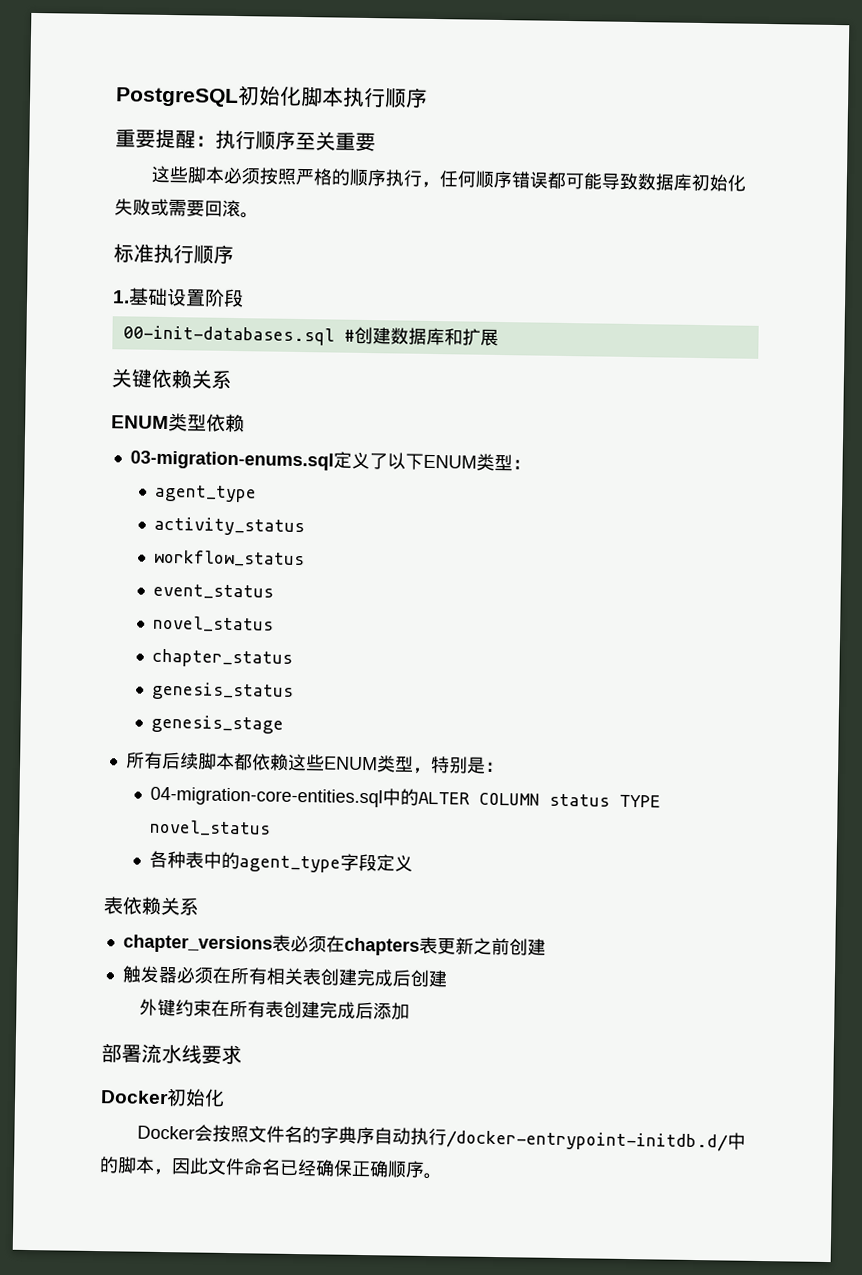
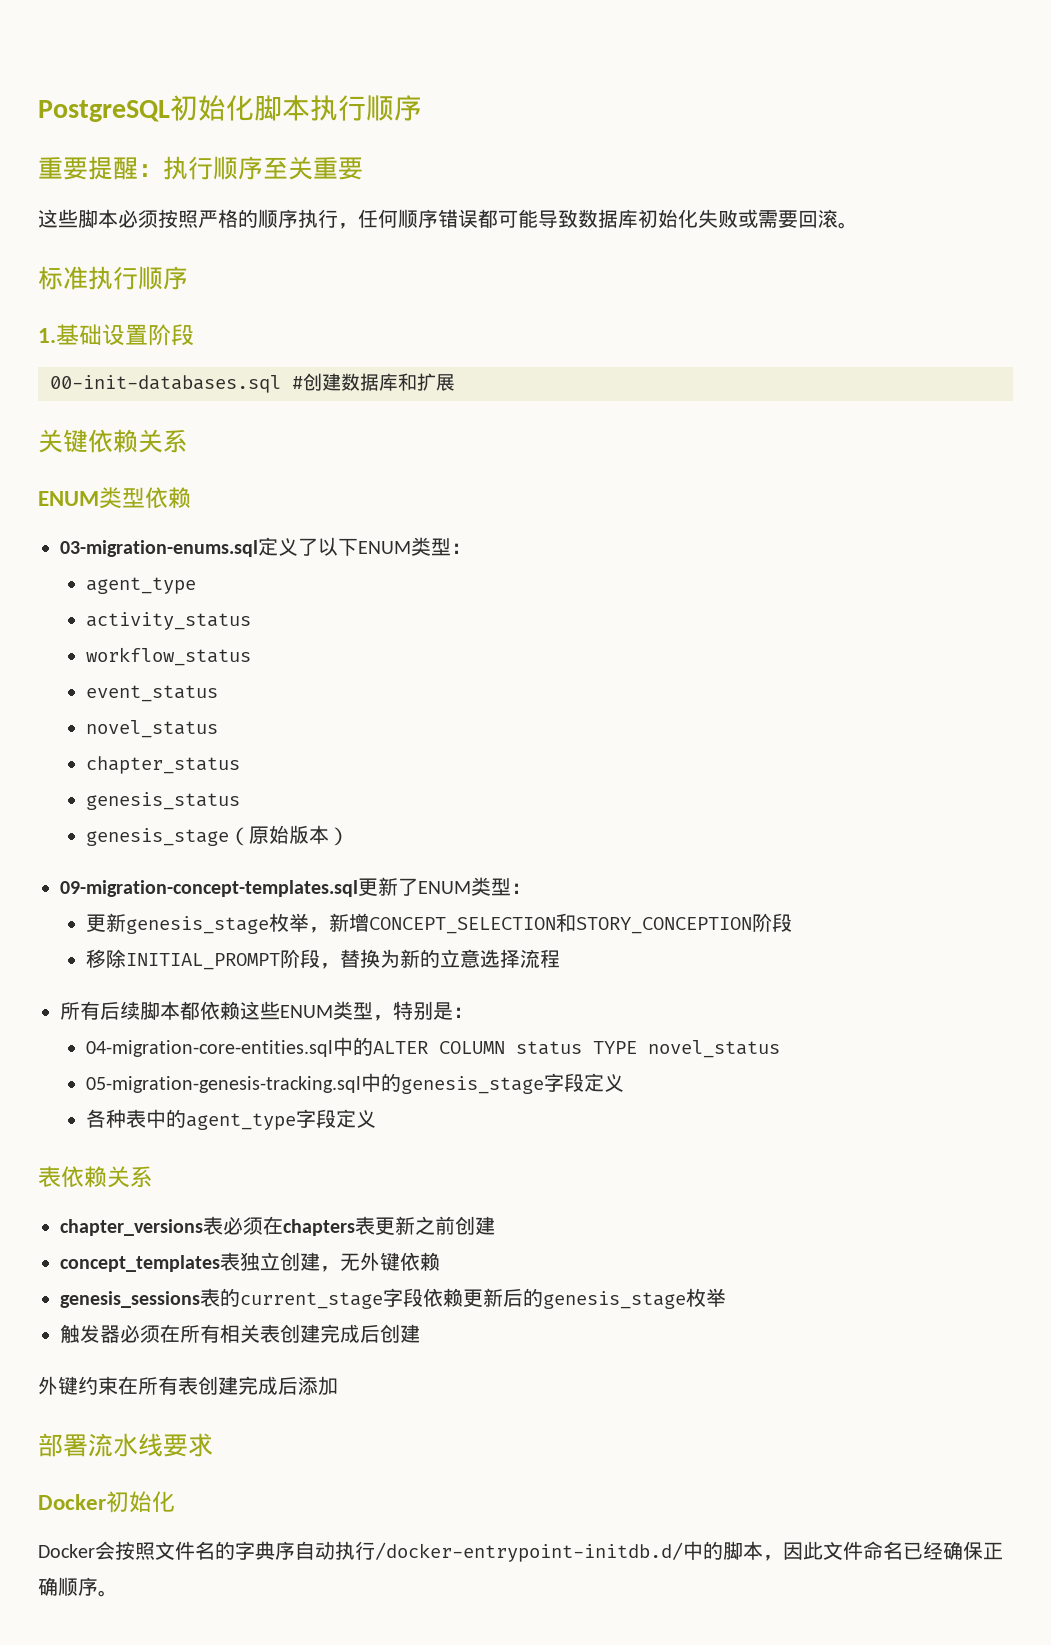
- genesis_stage
+ genesis_stage（原始版本）
+ 09-migration-concept-templates.sql更新了ENUM类型：
+ 更新genesis_stage枚举，新增CONCEPT_SELECTION和STORY_CONCEPTION阶段
+ 移除INITIAL_PROMPT阶段，替换为新的立意选择流程
+ 05-migration-genesis-tracking.sql中的genesis_stage字段定义
+ concept_templates表独立创建，无外键依赖
+ genesis_sessions表的current_stage字段依赖更新后的genesis_stage枚举

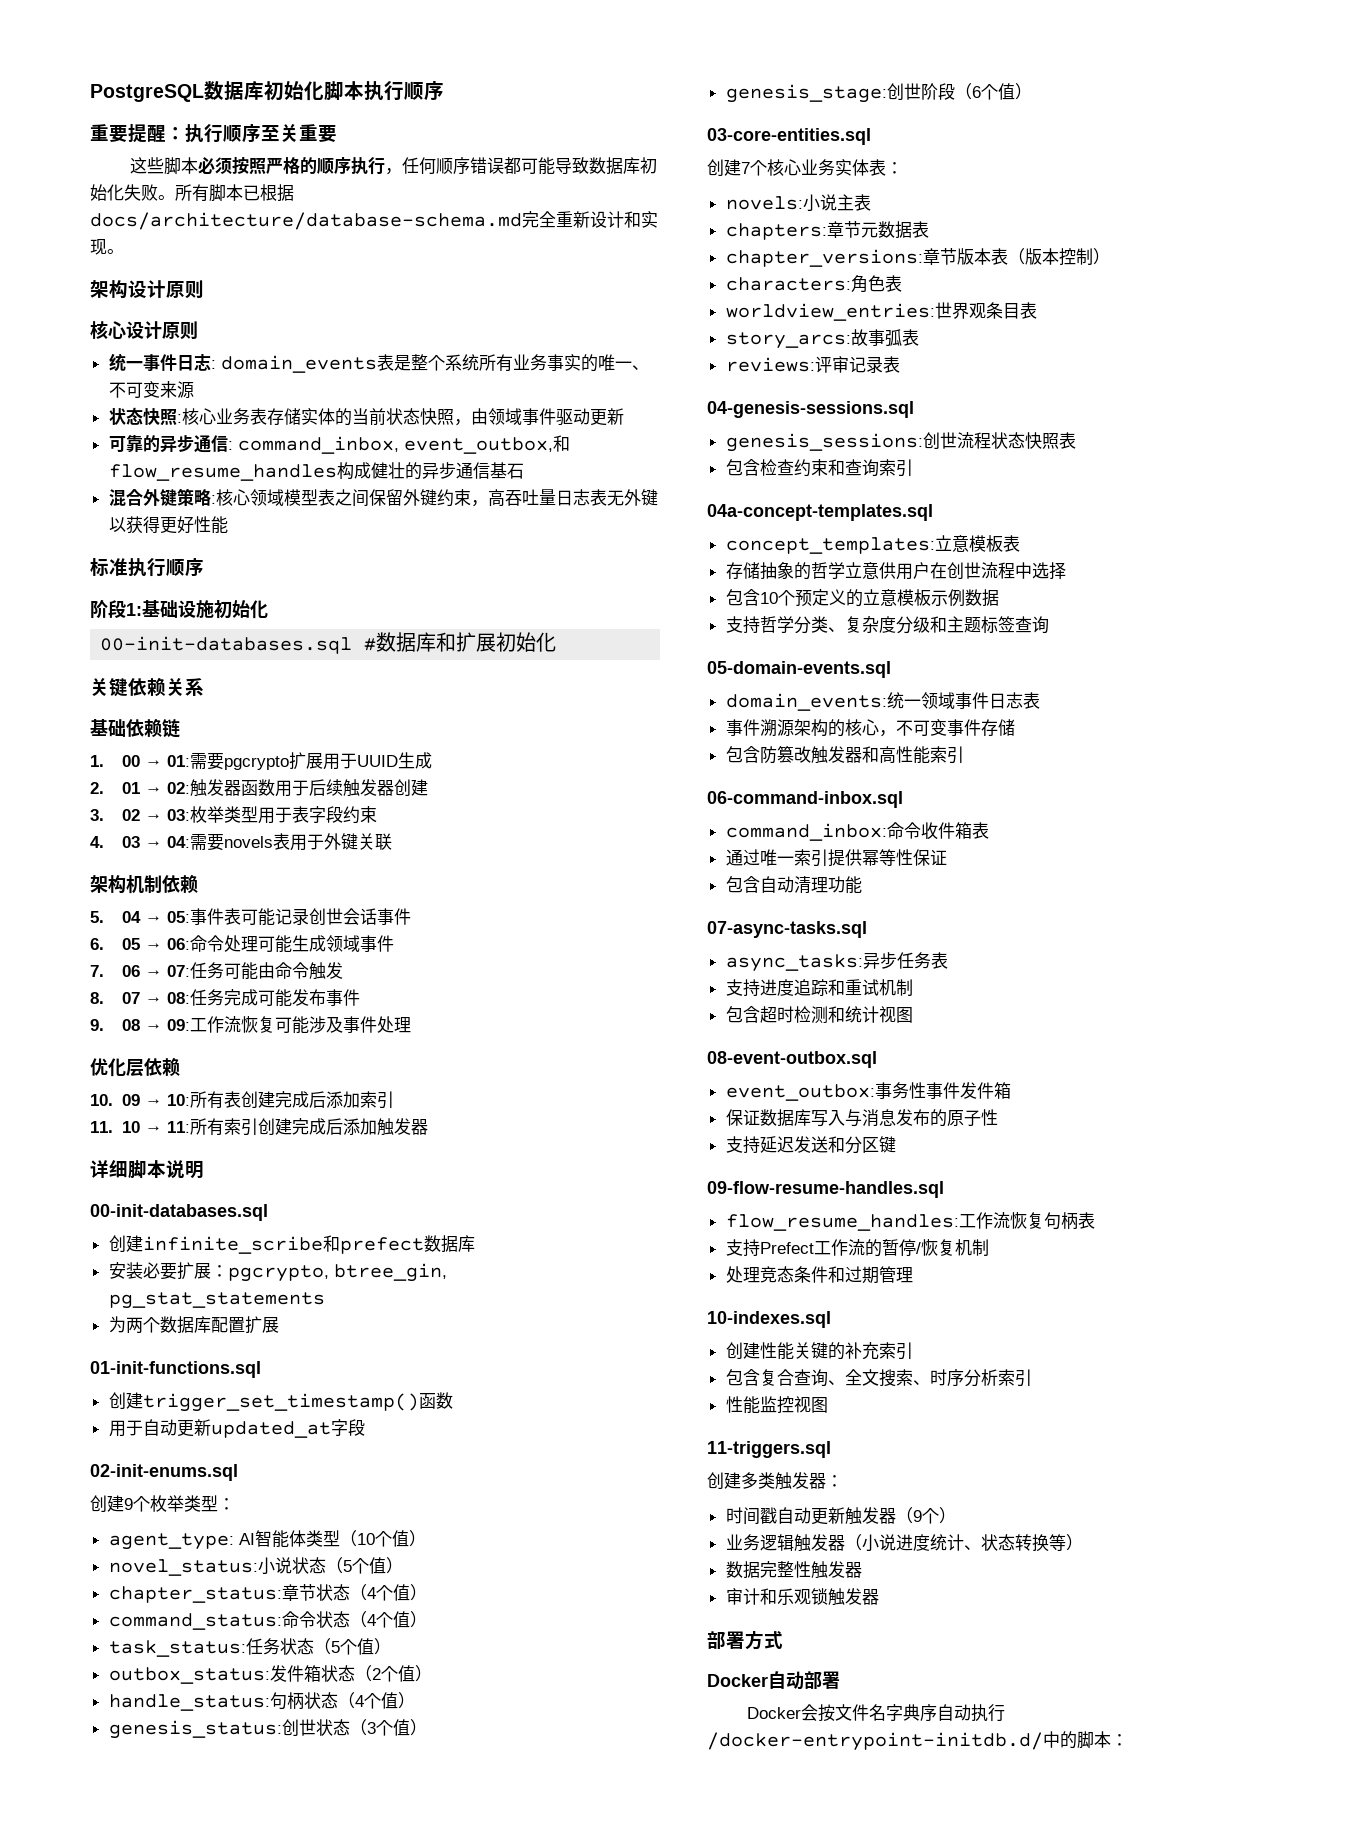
- PostgreSQL初始化脚本执行顺序
+ PostgreSQL数据库初始化脚本执行顺序
- 这些脚本必须按照严格的顺序执行，任何顺序错误都可能导致数据库初始化失败或需要回滚。
+ 这些脚本必须按照严格的顺序执行，任何顺序错误都可能导致数据库初始化失败。所有脚本已根据docs/architecture/database-schema.md完全重新设计和实现。
+ 架构设计原则
+ 核心设计原则
+ 统一事件日志: domain_events表是整个系统所有业务事实的唯一、不可变来源
+ 状态快照:核心业务表存储实体的当前状态快照，由领域事件驱动更新
+ 可靠的异步通信: command_inbox, event_outbox,和flow_resume_handles构成健壮的异步通信基石
+ 混合外键策略:核心领域模型表之间保留外键约束，高吞吐量日志表无外键以获得更好性能
  标准执行顺序
- 1.基础设置阶段
+ 阶段1:基础设施初始化
- 00-init-databases.sql #创建数据库和扩展
+ 00-init-databases.sql #数据库和扩展初始化
- ENUM类型依赖
- 03-migration-enums.sql定义了以下ENUM类型：
- agent_type
- activity_status
- workflow_status
- event_status
- novel_status
- chapter_status
- genesis_status
- genesis_stage（原始版本）
- 09-migration-concept-templates.sql更新了ENUM类型：
- 更新genesis_stage枚举，新增CONCEPT_SELECTION和STORY_CONCEPTION阶段
- 移除INITIAL_PROMPT阶段，替换为新的立意选择流程
- 所有后续脚本都依赖这些ENUM类型，特别是：
- 04-migration-core-entities.sql中的ALTER COLUMN status TYPE novel_status
- 05-migration-genesis-tracking.sql中的genesis_stage字段定义
- 各种表中的agent_type字段定义
- 表依赖关系
- chapter_versions表必须在chapters表更新之前创建
- concept_templates表独立创建，无外键依赖
- genesis_sessions表的current_stage字段依赖更新后的genesis_stage枚举
- 触发器必须在所有相关表创建完成后创建
- 外键约束在所有表创建完成后添加
- 部署流水线要求
- Docker初始化
+ 基础依赖链
+ 1. 00 → 01:需要pgcrypto扩展用于UUID生成
+ 2. 01 → 02:触发器函数用于后续触发器创建
+ 3. 02 → 03:枚举类型用于表字段约束
+ 4. 03 → 04:需要novels表用于外键关联
+ 架构机制依赖
+ 5. 04 → 05:事件表可能记录创世会话事件
+ 6. 05 → 06:命令处理可能生成领域事件
+ 7. 06 → 07:任务可能由命令触发
+ 8. 07 → 08:任务完成可能发布事件
+ 9. 08 → 09:工作流恢复可能涉及事件处理
+ 优化层依赖
+ 10. 09 → 10:所有表创建完成后添加索引
+ 11. 10 → 11:所有索引创建完成后添加触发器
+ 详细脚本说明
+ 00-init-databases.sql
+ 创建infinite_scribe和prefect数据库
+ 安装必要扩展：pgcrypto, btree_gin, pg_stat_statements
+ 为两个数据库配置扩展
+ 01-init-functions.sql
+ 创建trigger_set_timestamp()函数
+ 用于自动更新updated_at字段
+ 02-init-enums.sql
+ 创建9个枚举类型：
+ agent_type: AI智能体类型（10个值）
+ novel_status:小说状态（5个值）
+ chapter_status:章节状态（4个值）
+ command_status:命令状态（4个值）
+ task_status:任务状态（5个值）
+ outbox_status:发件箱状态（2个值）
+ handle_status:句柄状态（4个值）
+ genesis_status:创世状态（3个值）
+ genesis_stage:创世阶段（6个值）
+ 03-core-entities.sql
+ 创建7个核心业务实体表：
+ novels:小说主表
+ chapters:章节元数据表
+ chapter_versions:章节版本表（版本控制）
+ characters:角色表
+ worldview_entries:世界观条目表
+ story_arcs:故事弧表
+ reviews:评审记录表
+ 04-genesis-sessions.sql
+ genesis_sessions:创世流程状态快照表
+ 包含检查约束和查询索引
+ 04a-concept-templates.sql
+ concept_templates:立意模板表
+ 存储抽象的哲学立意供用户在创世流程中选择
+ 包含10个预定义的立意模板示例数据
+ 支持哲学分类、复杂度分级和主题标签查询
+ 05-domain-events.sql
+ domain_events:统一领域事件日志表
+ 事件溯源架构的核心，不可变事件存储
+ 包含防篡改触发器和高性能索引
+ 06-command-inbox.sql
+ command_inbox:命令收件箱表
+ 通过唯一索引提供幂等性保证
+ 包含自动清理功能
+ 07-async-tasks.sql
+ async_tasks:异步任务表
+ 支持进度追踪和重试机制
+ 包含超时检测和统计视图
+ 08-event-outbox.sql
+ event_outbox:事务性事件发件箱
+ 保证数据库写入与消息发布的原子性
+ 支持延迟发送和分区键
+ 09-flow-resume-handles.sql
+ flow_resume_handles:工作流恢复句柄表
+ 支持Prefect工作流的暂停/恢复机制
+ 处理竞态条件和过期管理
+ 10-indexes.sql
+ 创建性能关键的补充索引
+ 包含复合查询、全文搜索、时序分析索引
+ 性能监控视图
+ 11-triggers.sql
+ 创建多类触发器：
+ 时间戳自动更新触发器（9个）
+ 业务逻辑触发器（小说进度统计、状态转换等）
+ 数据完整性触发器
+ 审计和乐观锁触发器
+ 部署方式
+ Docker自动部署
- Docker会按照文件名的字典序自动执行/docker-entrypoint-initdb.d/中的脚本，因此文件命名已经确保正确顺序。
+ Docker会按文件名字典序自动执行/docker-entrypoint-initdb.d/中的脚本：

